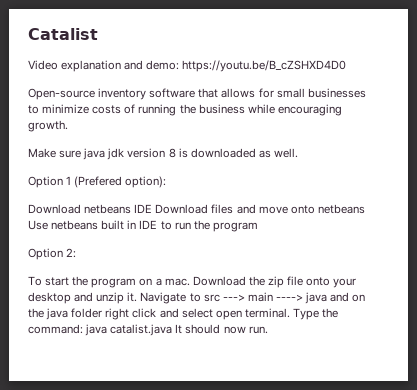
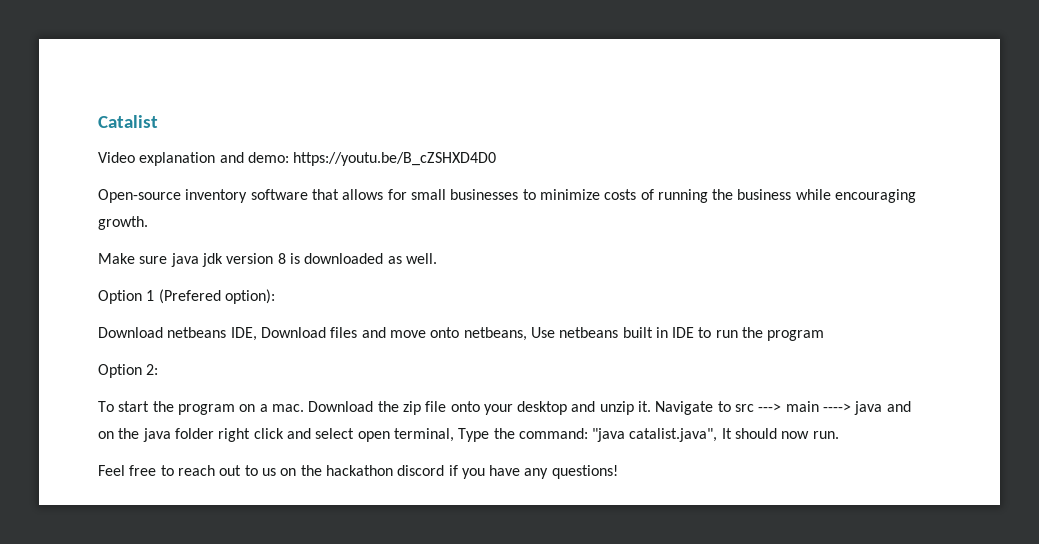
- Download netbeans IDE Download files and move onto netbeans Use netbeans built in IDE to run the program
+ Download netbeans IDE, Download files and move onto netbeans, Use netbeans built in IDE to run the program
- Navigate to src ---> main ----> java and on the java folder right click and select open terminal. Type the command: java catalist.java It should now run.
+ Navigate to src ---> main ----> java and on the java folder right click and select open terminal, Type the command: "java catalist.java", It should now run.
+ Feel free to reach out to us on the hackathon discord if you have any questions!

